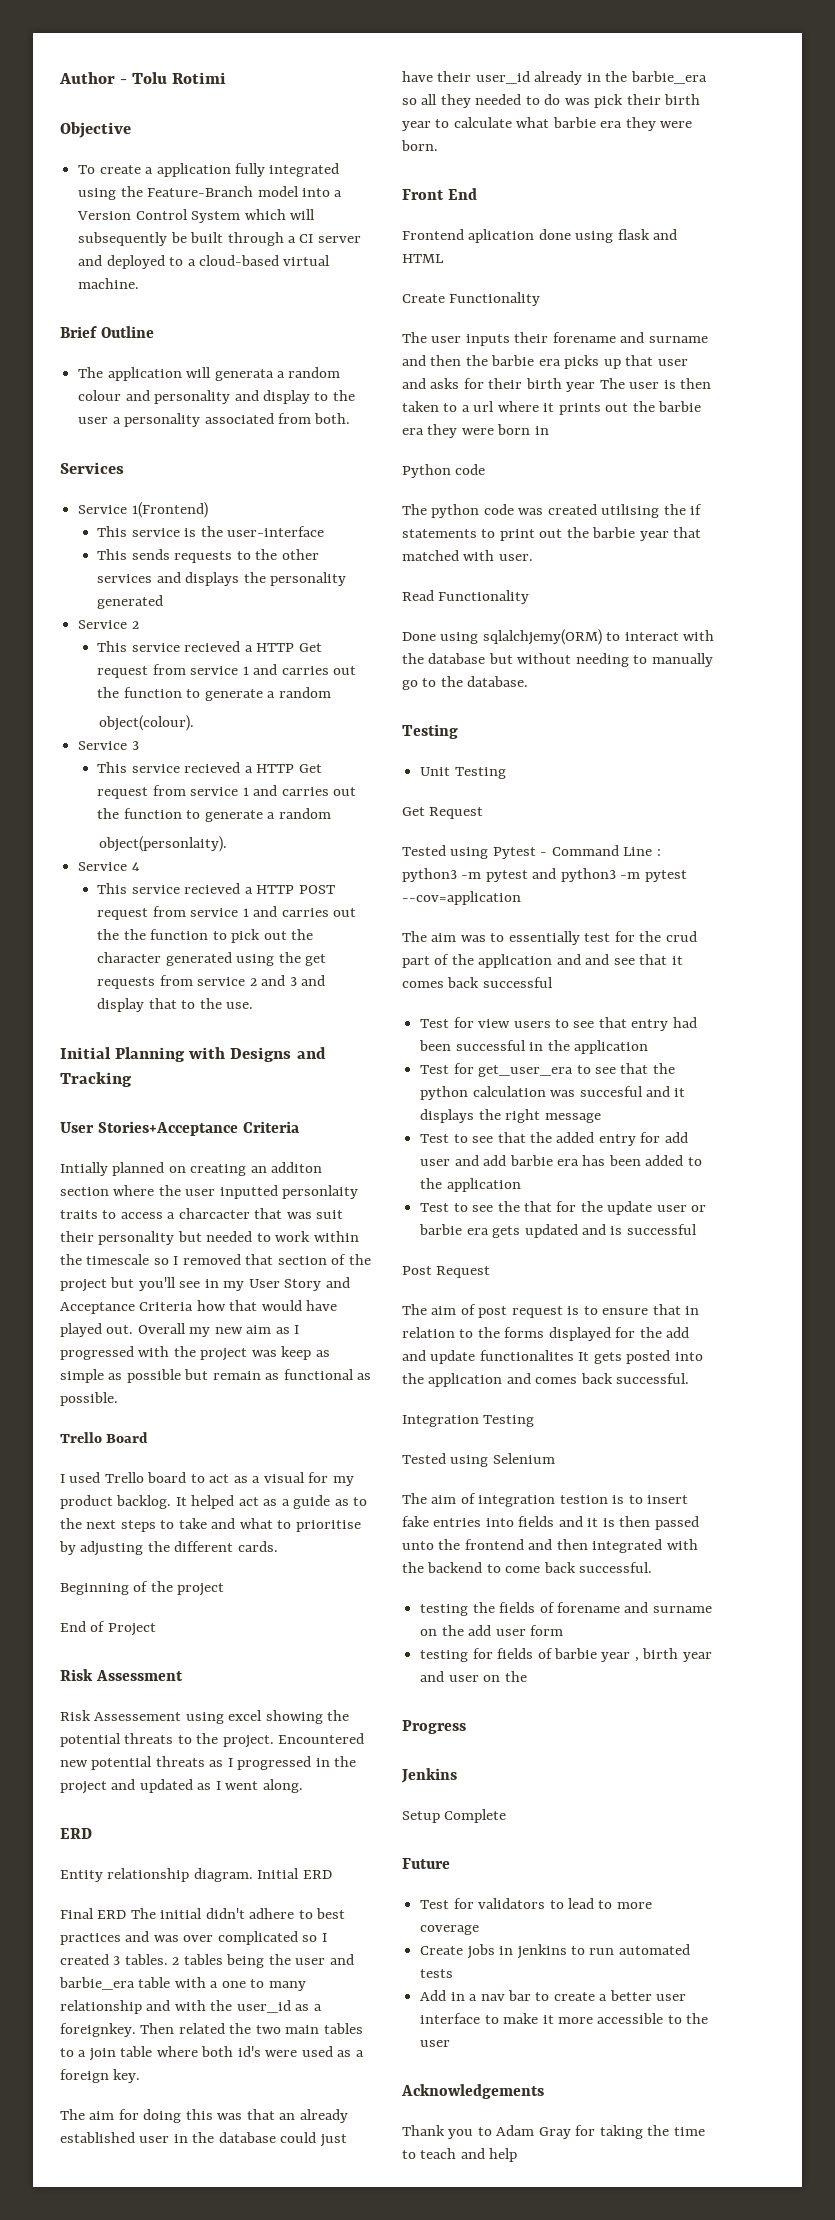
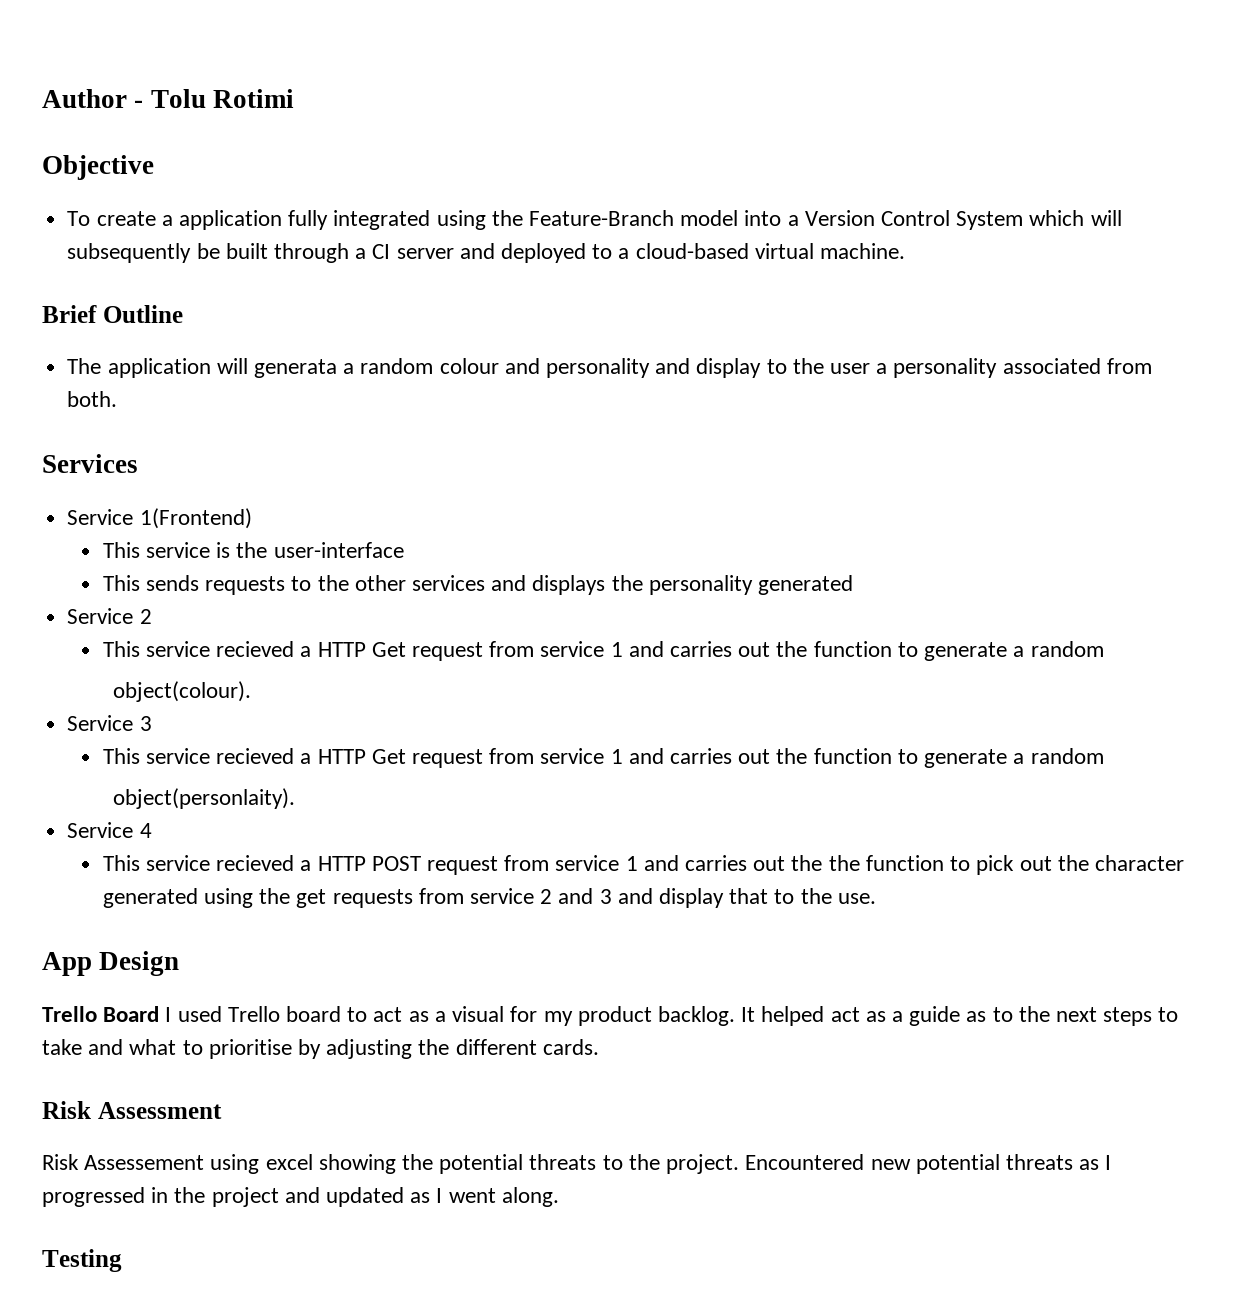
- Initial Planning with Designs and Tracking
- User Stories+Acceptance Criteria
- Intially planned on creating an additon section where the user inputted personlaity traits to access a charcacter that was suit their personality but needed to work within the timescale so I removed that section of the project but you'll see in my User Story and Acceptance Criteria how that would have played out. Overall my new aim as I progressed with the project was keep as simple as possible but remain as functional as possible.
+ App Design
- Trello Board
- I used Trello board to act as a visual for my product backlog.
+ Trello Board I used Trello board to act as a visual for my product backlog.
- Beginning of the project
- End of Project
  Encountered new potential threats as I progressed in the project and updated as I went along.
- ERD
- Entity relationship diagram. Initial ERD
- Final ERD The initial didn't adhere to best practices and was over complicated so I created 3 tables. 2 tables being the user and barbie_era table with a one to many relationship and with the user_id as a foreignkey. Then related the two main tables to a join table where both id's were used as a foreign key.
- The aim for doing this was that an already established user in the database could just have their user_id already in the barbie_era so all they needed to do was pick their birth year to calculate what barbie era they were born.
- Front End
- Frontend aplication done using flask and HTML
- Create Functionality
- The user inputs their forename and surname and then the barbie era picks up that user and asks for their birth year The user is then taken to a url where it prints out the barbie era they were born in
- Python code
- The python code was created utilising the if statements to print out the barbie year that matched with user.
- Read Functionality
- Done using sqlalchjemy(ORM) to interact with the database but without needing to manually go to the database.
  Testing
- Unit Testing
- Get Request
- Tested using Pytest - Command Line : python3 -m pytest and python3 -m pytest --cov=application
- The aim was to essentially test for the crud part of the application and and see that it comes back successful
- Test for view users to see that entry had been successful in the application
- Test for get_user_era to see that the python calculation was succesful and it displays the right message
- Test to see that the added entry for add user and add barbie era has been added to the application
- Test to see the that for the update user or barbie era gets updated and is successful
- Post Request
- The aim of post request is to ensure that in relation to the forms displayed for the add and update functionalites It gets posted into the application and comes back successful.
- Integration Testing
- Tested using Selenium
- The aim of integration testion is to insert fake entries into fields and it is then passed unto the frontend and then integrated with the backend to come back successful.
- testing the fields of forename and surname on the add user form
- testing for fields of barbie year , birth year and user on the
- Progress
- Jenkins
- Setup Complete
- Future
- Test for validators to lead to more coverage
- Create jobs in jenkins to run automated tests
- Add in a nav bar to create a better user interface to make it more accessible to the user
- Acknowledgements
- Thank you to Adam Gray for taking the time to teach and help

